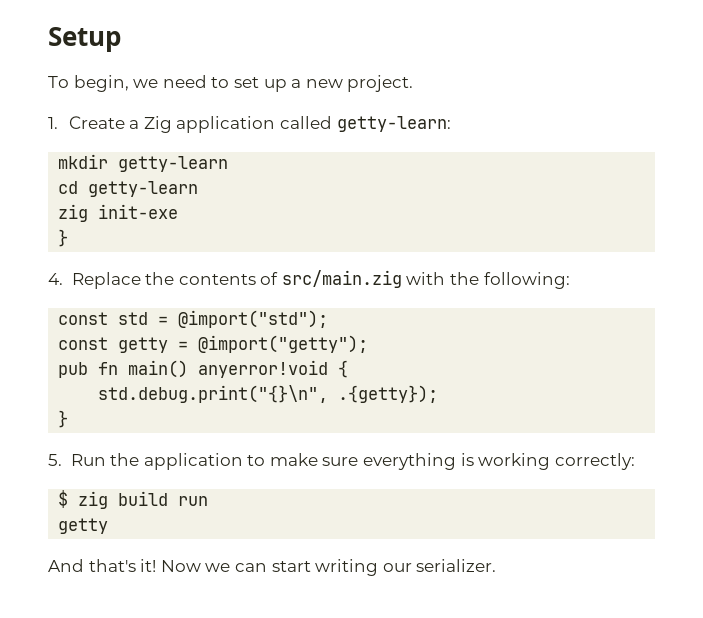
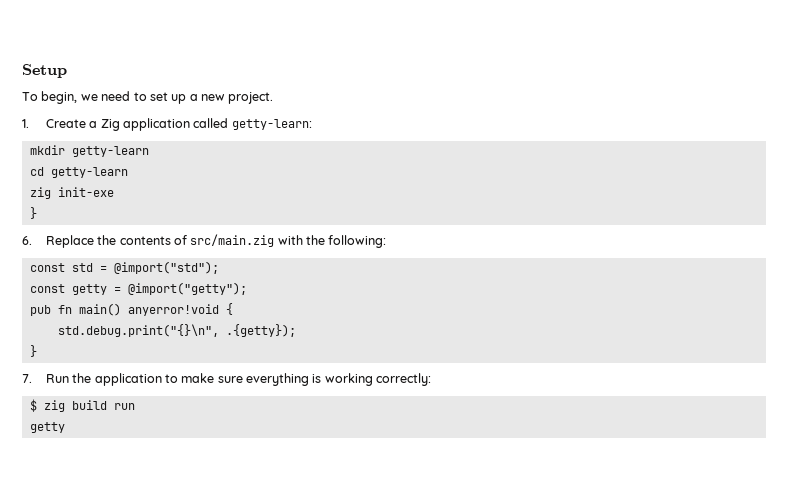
- 4. Replace the contents of src/main.zig with the following:
+ 6. Replace the contents of src/main.zig with the following:
- 5. Run the application to make sure everything is working correctly:
+ 7. Run the application to make sure everything is working correctly:
- And that's it! Now we can start writing our serializer.

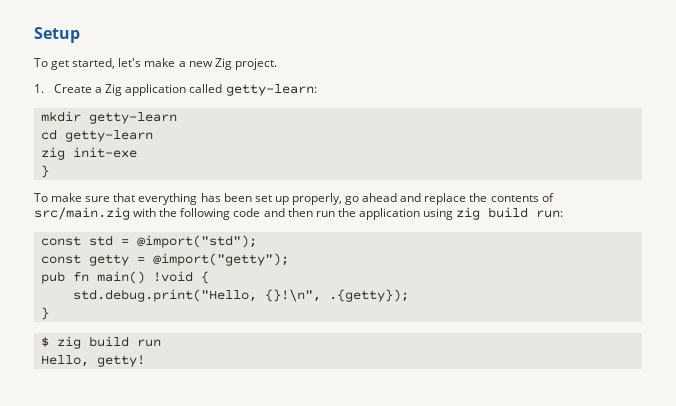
- To begin, we need to set up a new project.
+ To get started, let's make a new Zig project.
- 6. Replace the contents of src/main.zig with the following:
+ To make sure that everything has been set up properly, go ahead and replace the contents of src/main.zig with the following code and then run the application using zig build run:
- pub fn main() anyerror!void {
+ pub fn main() !void {
- std.debug.print("{}\n", .{getty});
+ std.debug.print("Hello, {}!\n", .{getty});
- 7. Run the application to make sure everything is working correctly:
  $ zig build run
- getty
+ Hello, getty!

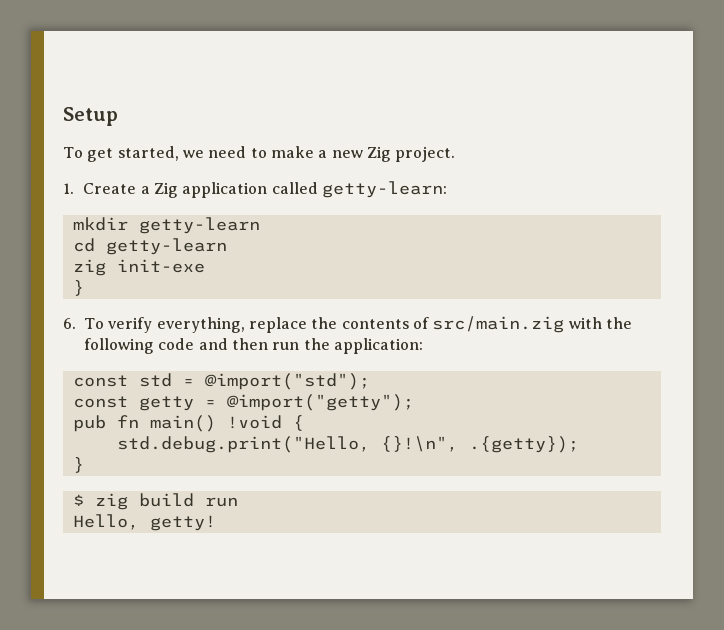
- To get started, let's make a new Zig project.
+ To get started, we need to make a new Zig project.
- To make sure that everything has been set up properly, go ahead and replace the contents of src/main.zig with the following code and then run the application using zig build run:
+ 6. To verify everything, replace the contents of src/main.zig with the following code and then run the application:

